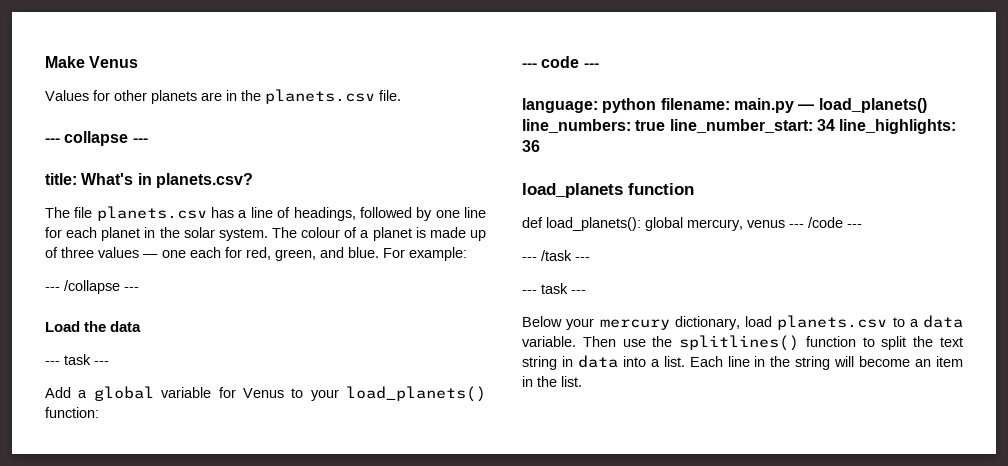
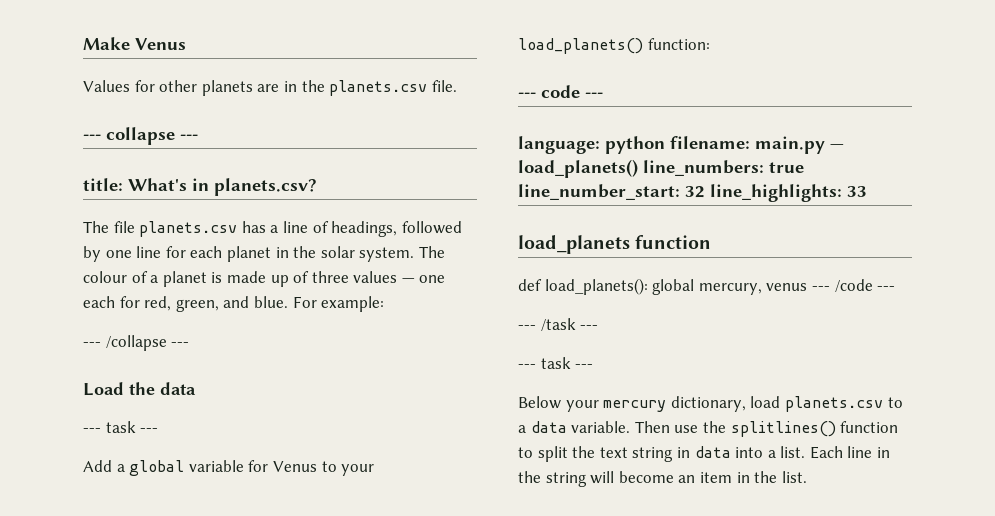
- language: python filename: main.py — load_planets() line_numbers: true line_number_start: 34 line_highlights: 36
+ language: python filename: main.py — load_planets() line_numbers: true line_number_start: 32 line_highlights: 33

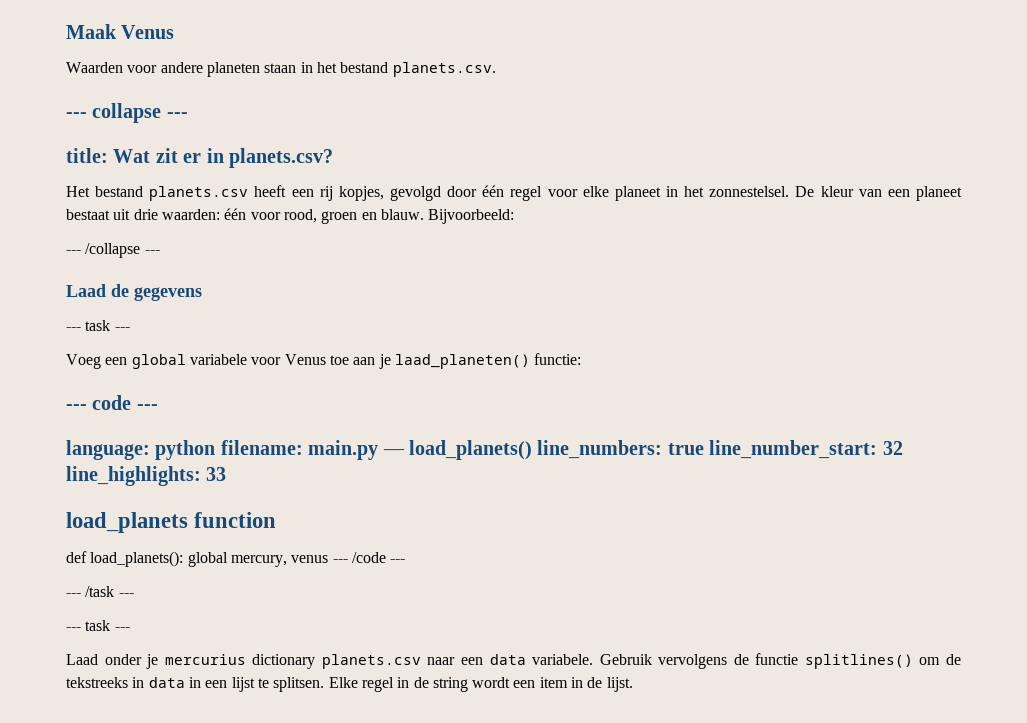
- Make Venus
+ Maak Venus
- Values for other planets are in the planets.csv file.
+ Waarden voor andere planeten staan in het bestand planets.csv.
- title: What's in planets.csv?
+ title: Wat zit er in planets.csv?
- The file planets.csv has a line of headings, followed by one line for each planet in the solar system. The colour of a planet is made up of three values — one each for red, green, and blue. For example:
+ Het bestand planets.csv heeft een rij kopjes, gevolgd door één regel voor elke planeet in het zonnestelsel. De kleur van een planeet bestaat uit drie waarden: één voor rood, groen en blauw. Bijvoorbeeld:
- Load the data
+ Laad de gegevens
  --- task ---
- Add a global variable for Venus to your load_planets() function:
+ Voeg een global variabele voor Venus toe aan je laad_planeten() functie:
- Below your mercury dictionary, load planets.csv to a data variable. Then use the splitlines() function to split the text string in data into a list. Each line in the string will become an item in the list.
+ Laad onder je mercurius dictionary planets.csv naar een data variabele. Gebruik vervolgens de functie splitlines() om de tekstreeks in data in een lijst te splitsen. Elke regel in de string wordt een item in de lijst.

